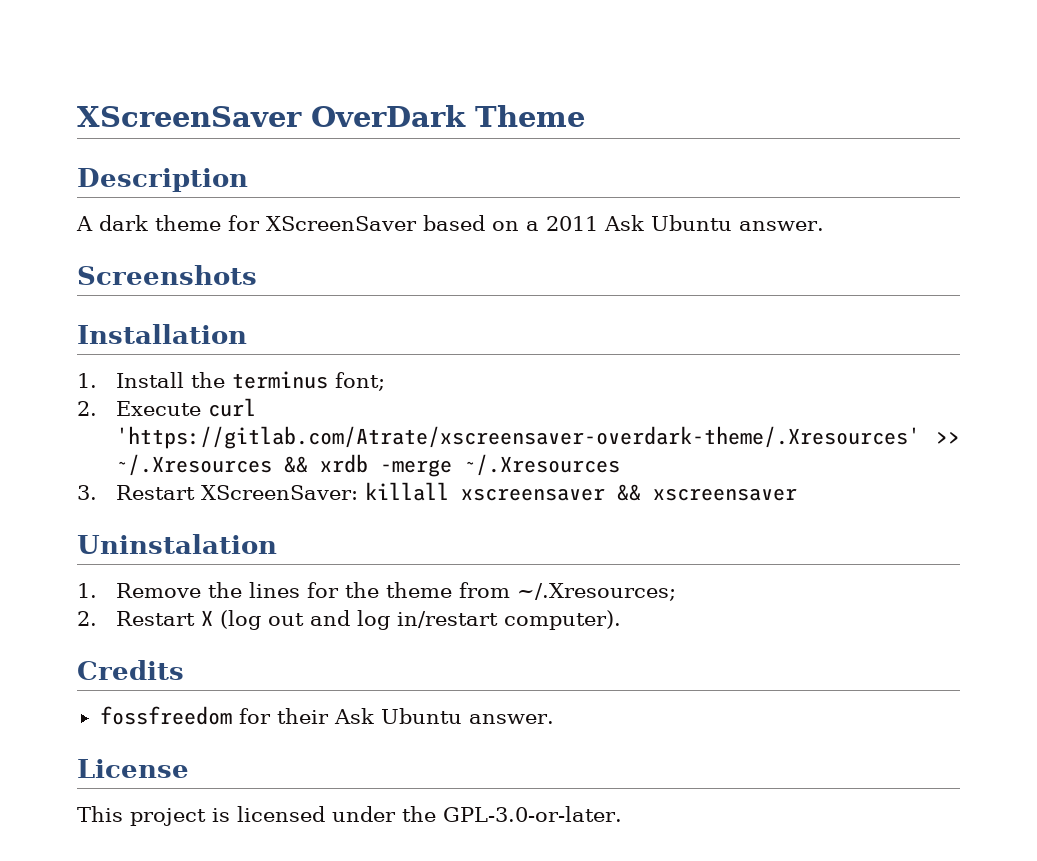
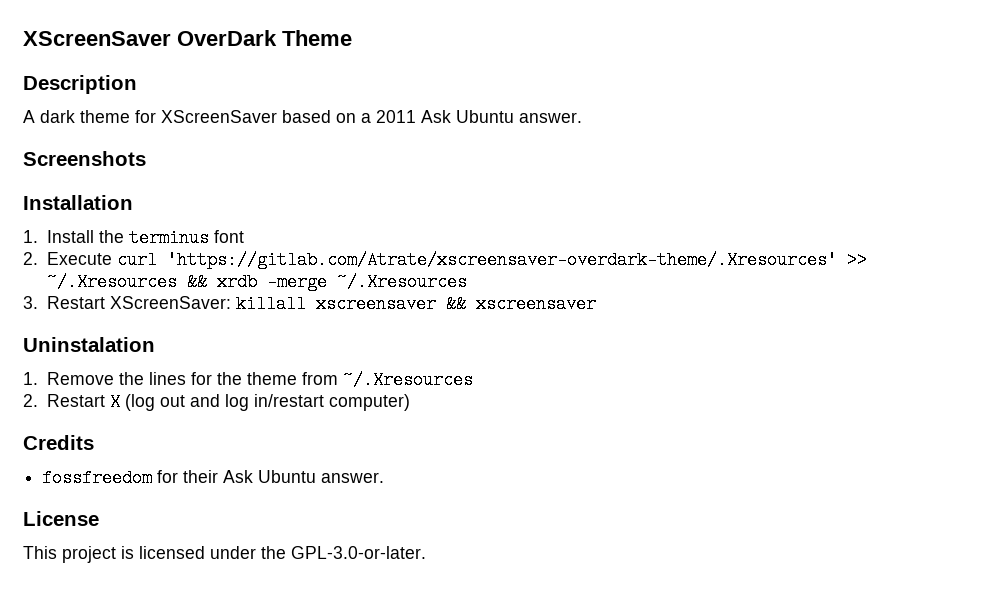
- 1. Install the terminus font;
+ 1. Install the terminus font
- 1. Remove the lines for the theme from ~/.Xresources;
+ 1. Remove the lines for the theme from ~/.Xresources
- 2. Restart X (log out and log in/restart computer).
+ 2. Restart X (log out and log in/restart computer)

